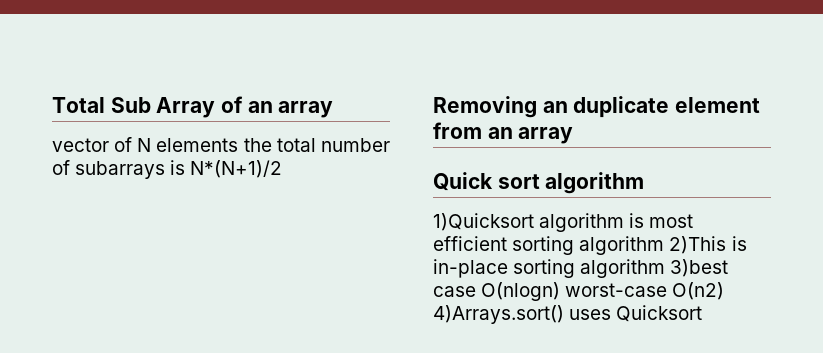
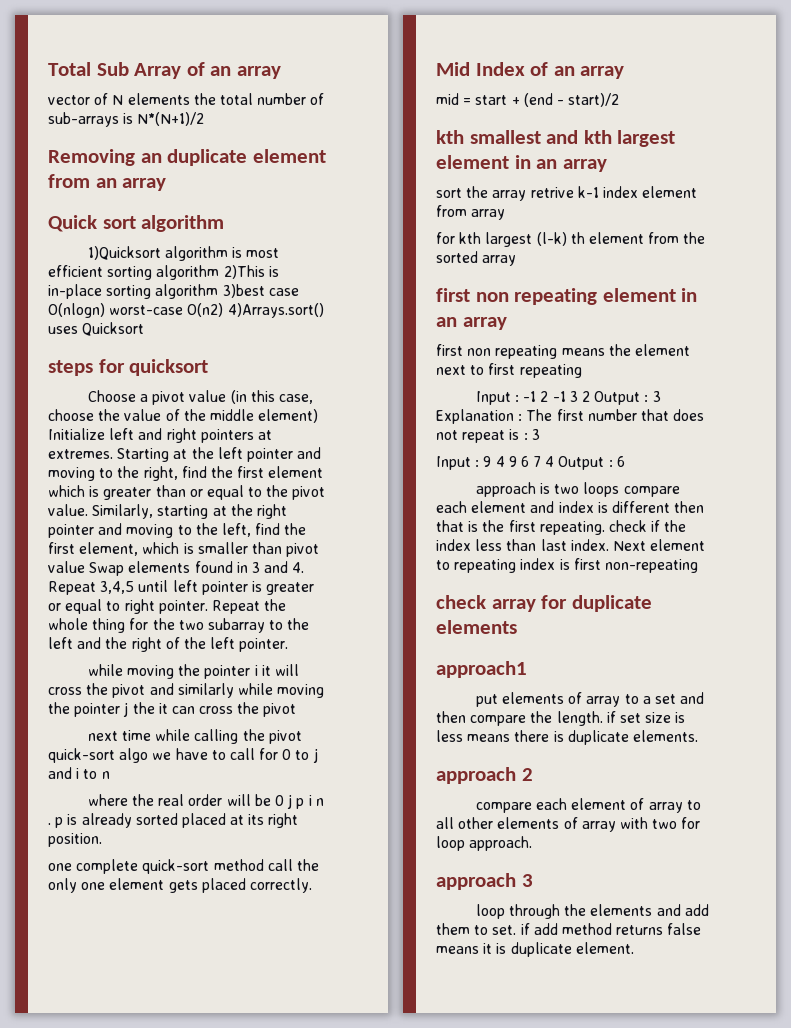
- vector of N elements the total number of subarrays is N*(N+1)/2
+ vector of N elements the total number of sub-arrays is N*(N+1)/2
+ steps for quicksort
+ Choose a pivot value (in this case, choose the value of the middle element) Initialize left and right pointers at extremes. Starting at the left pointer and moving to the right, find the first element which is greater than or equal to the pivot value. Similarly, starting at the right pointer and moving to the left, find the first element, which is smaller than pivot value Swap elements found in 3 and 4. Repeat 3,4,5 until left pointer is greater or equal to right pointer. Repeat the whole thing for the two subarray to the left and the right of the left pointer.
+ while moving the pointer i it will cross the pivot and similarly while moving the pointer j the it can cross the pivot
+ next time while calling the pivot quick-sort algo we have to call for 0 to j and i to n
+ where the real order will be 0 j p i n . p is already sorted placed at its right position.
+ one complete quick-sort method call the only one element gets placed correctly.
+ Mid Index of an array
+ mid = start + (end - start)/2
+ kth smallest and kth largest element in an array
+ sort the array retrive k-1 index element from array
+ for kth largest (l-k) th element from the sorted array
+ first non repeating element in an array
+ first non repeating means the element next to first repeating
+ Input : -1 2 -1 3 2 Output : 3 Explanation : The first number that does not repeat is : 3
+ Input : 9 4 9 6 7 4 Output : 6
+ approach is two loops compare each element and index is different then that is the first repeating. check if the index less than last index. Next element to repeating index is first non-repeating
+ check array for duplicate elements
+ approach1
+ put elements of array to a set and then compare the length. if set size is less means there is duplicate elements.
+ approach 2
+ compare each element of array to all other elements of array with two for loop approach.
+ approach 3
+ loop through the elements and add them to set. if add method returns false means it is duplicate element.

